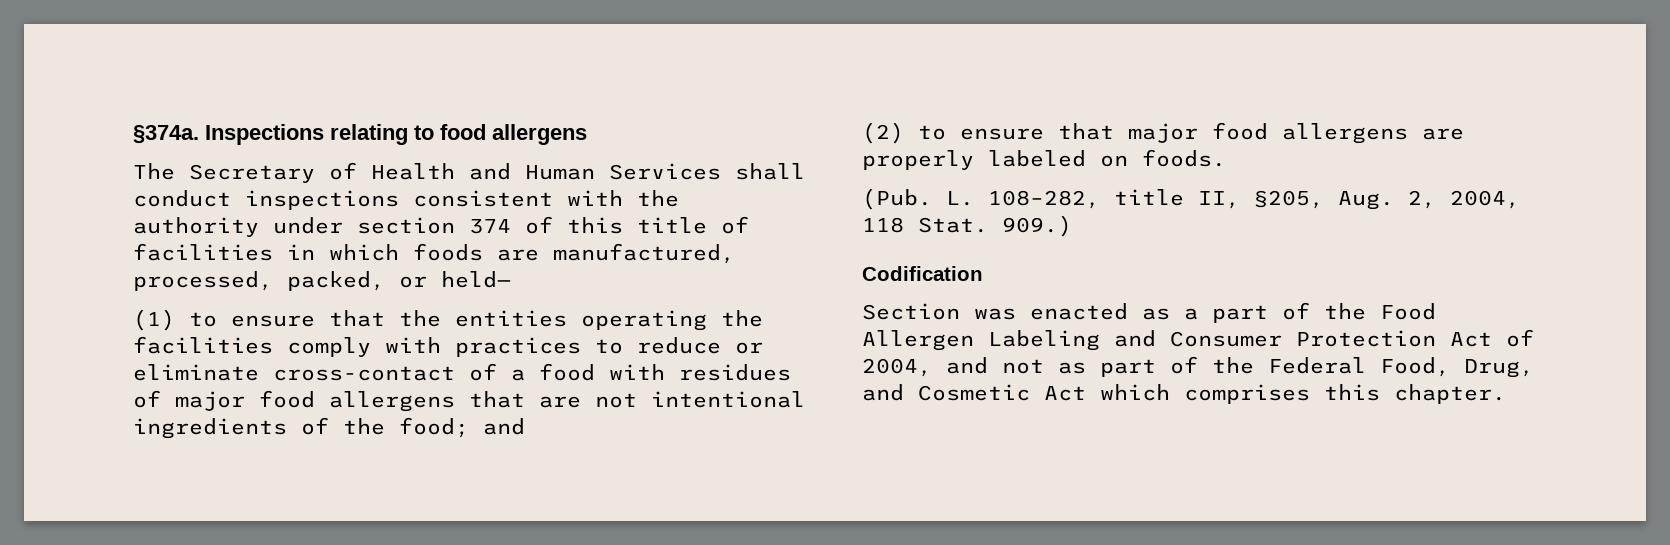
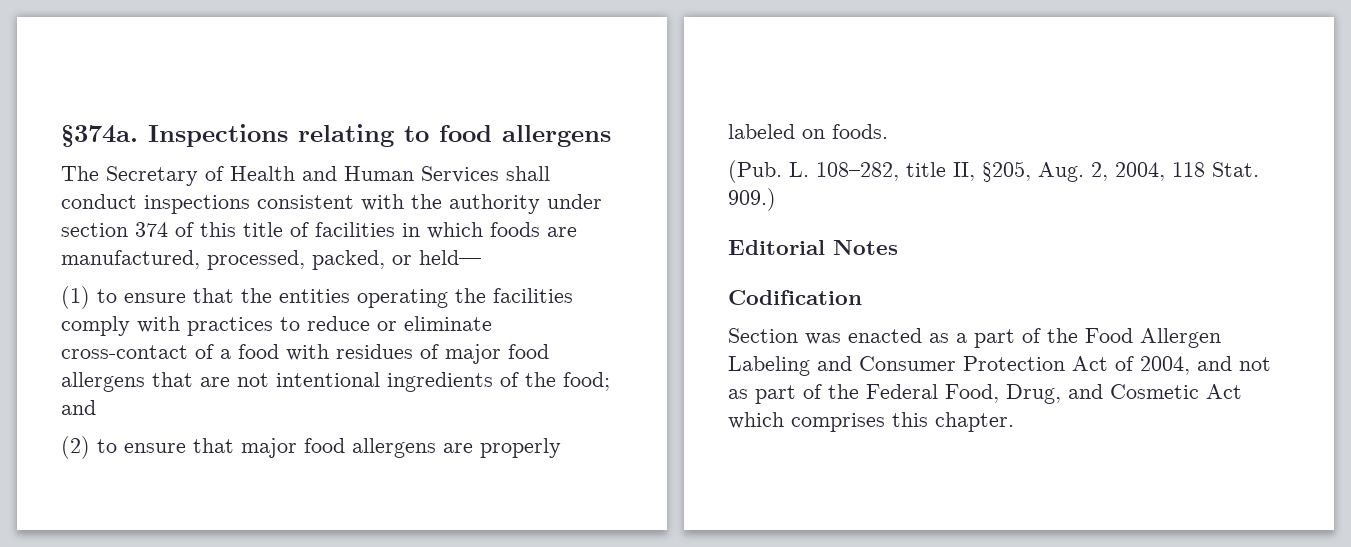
+ Editorial Notes

